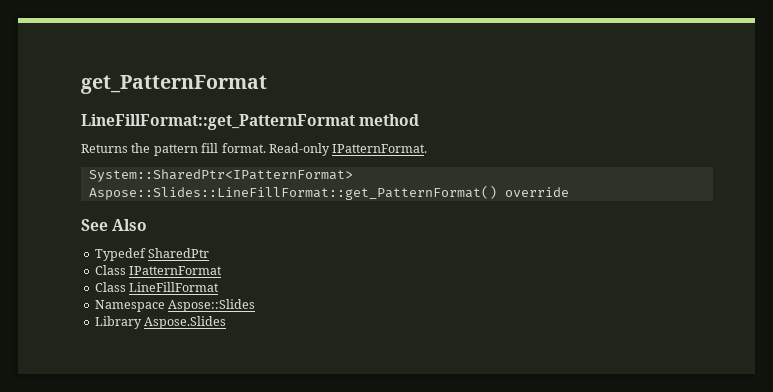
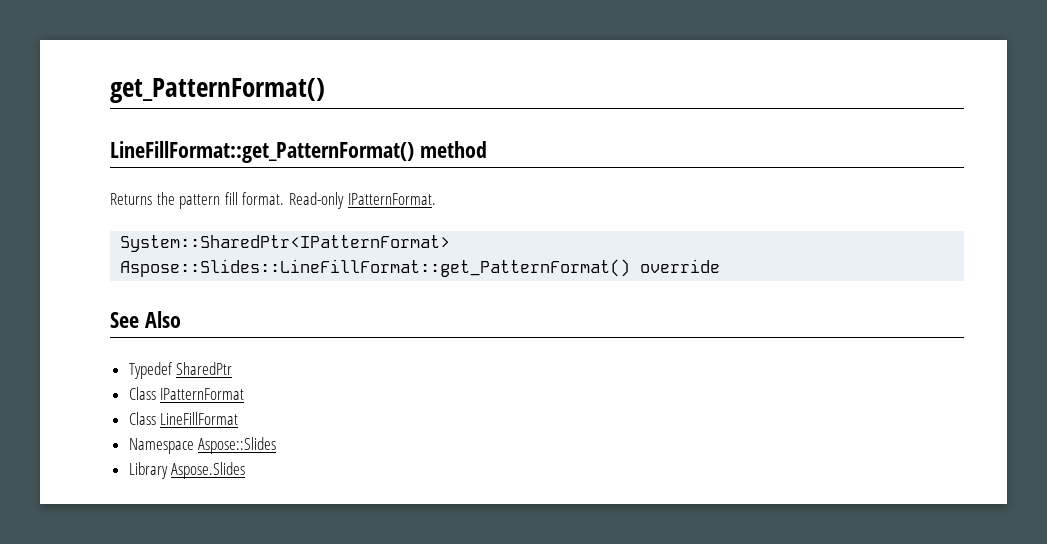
- get_PatternFormat
- LineFillFormat::get_PatternFormat method
+ get_PatternFormat()
+ LineFillFormat::get_PatternFormat() method

